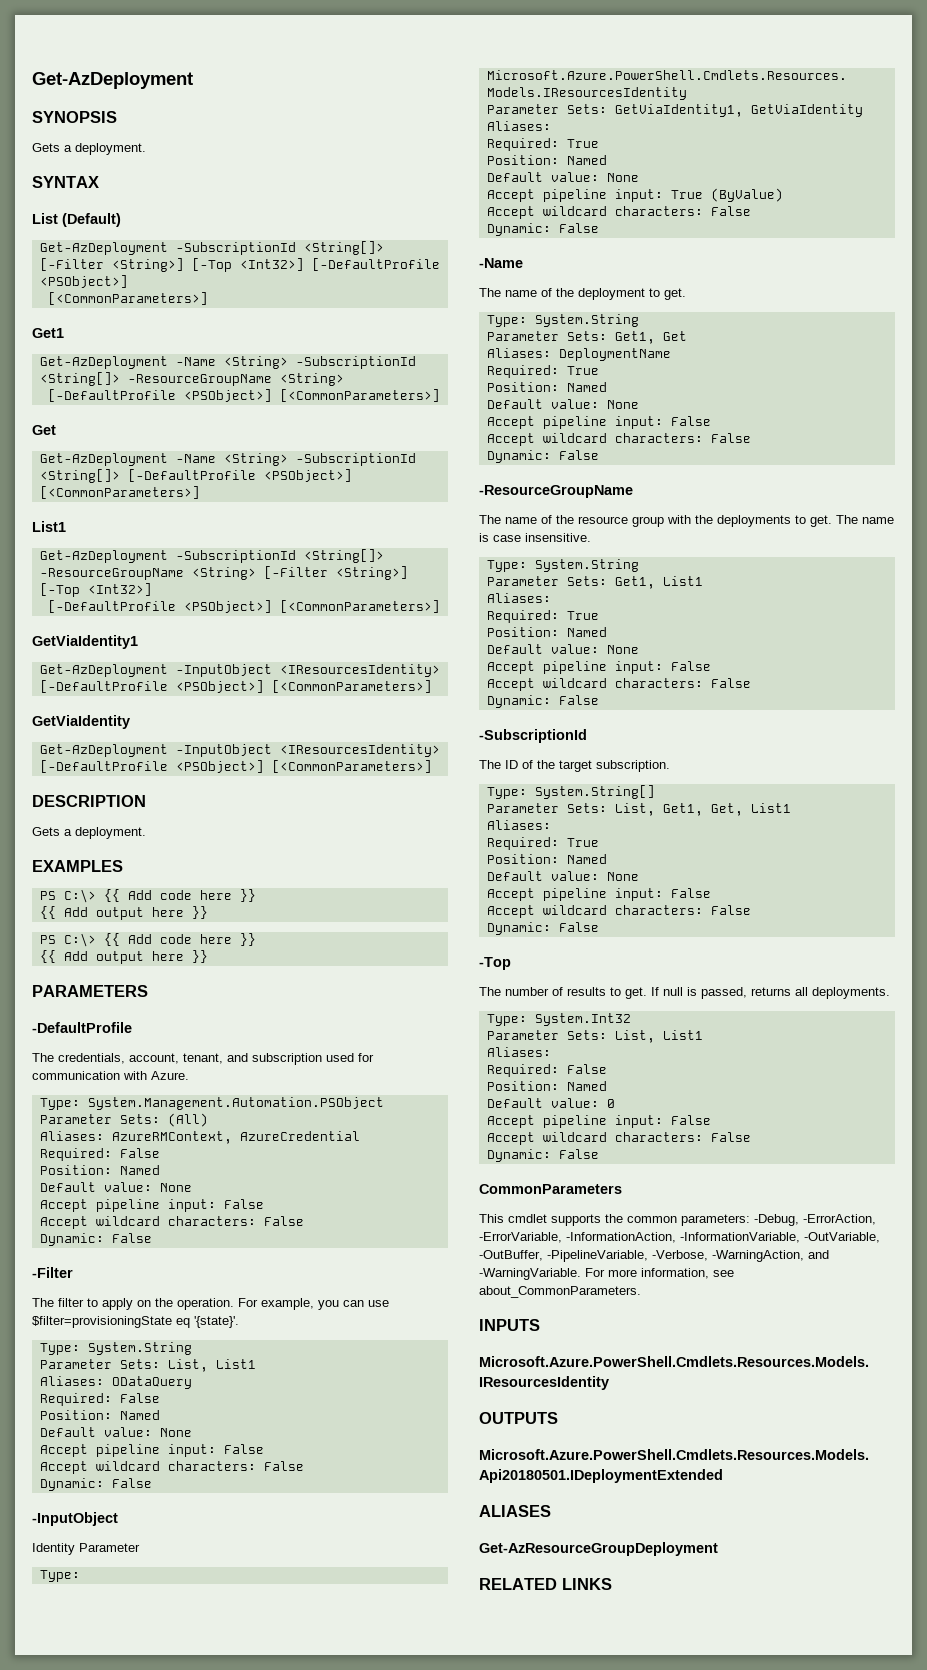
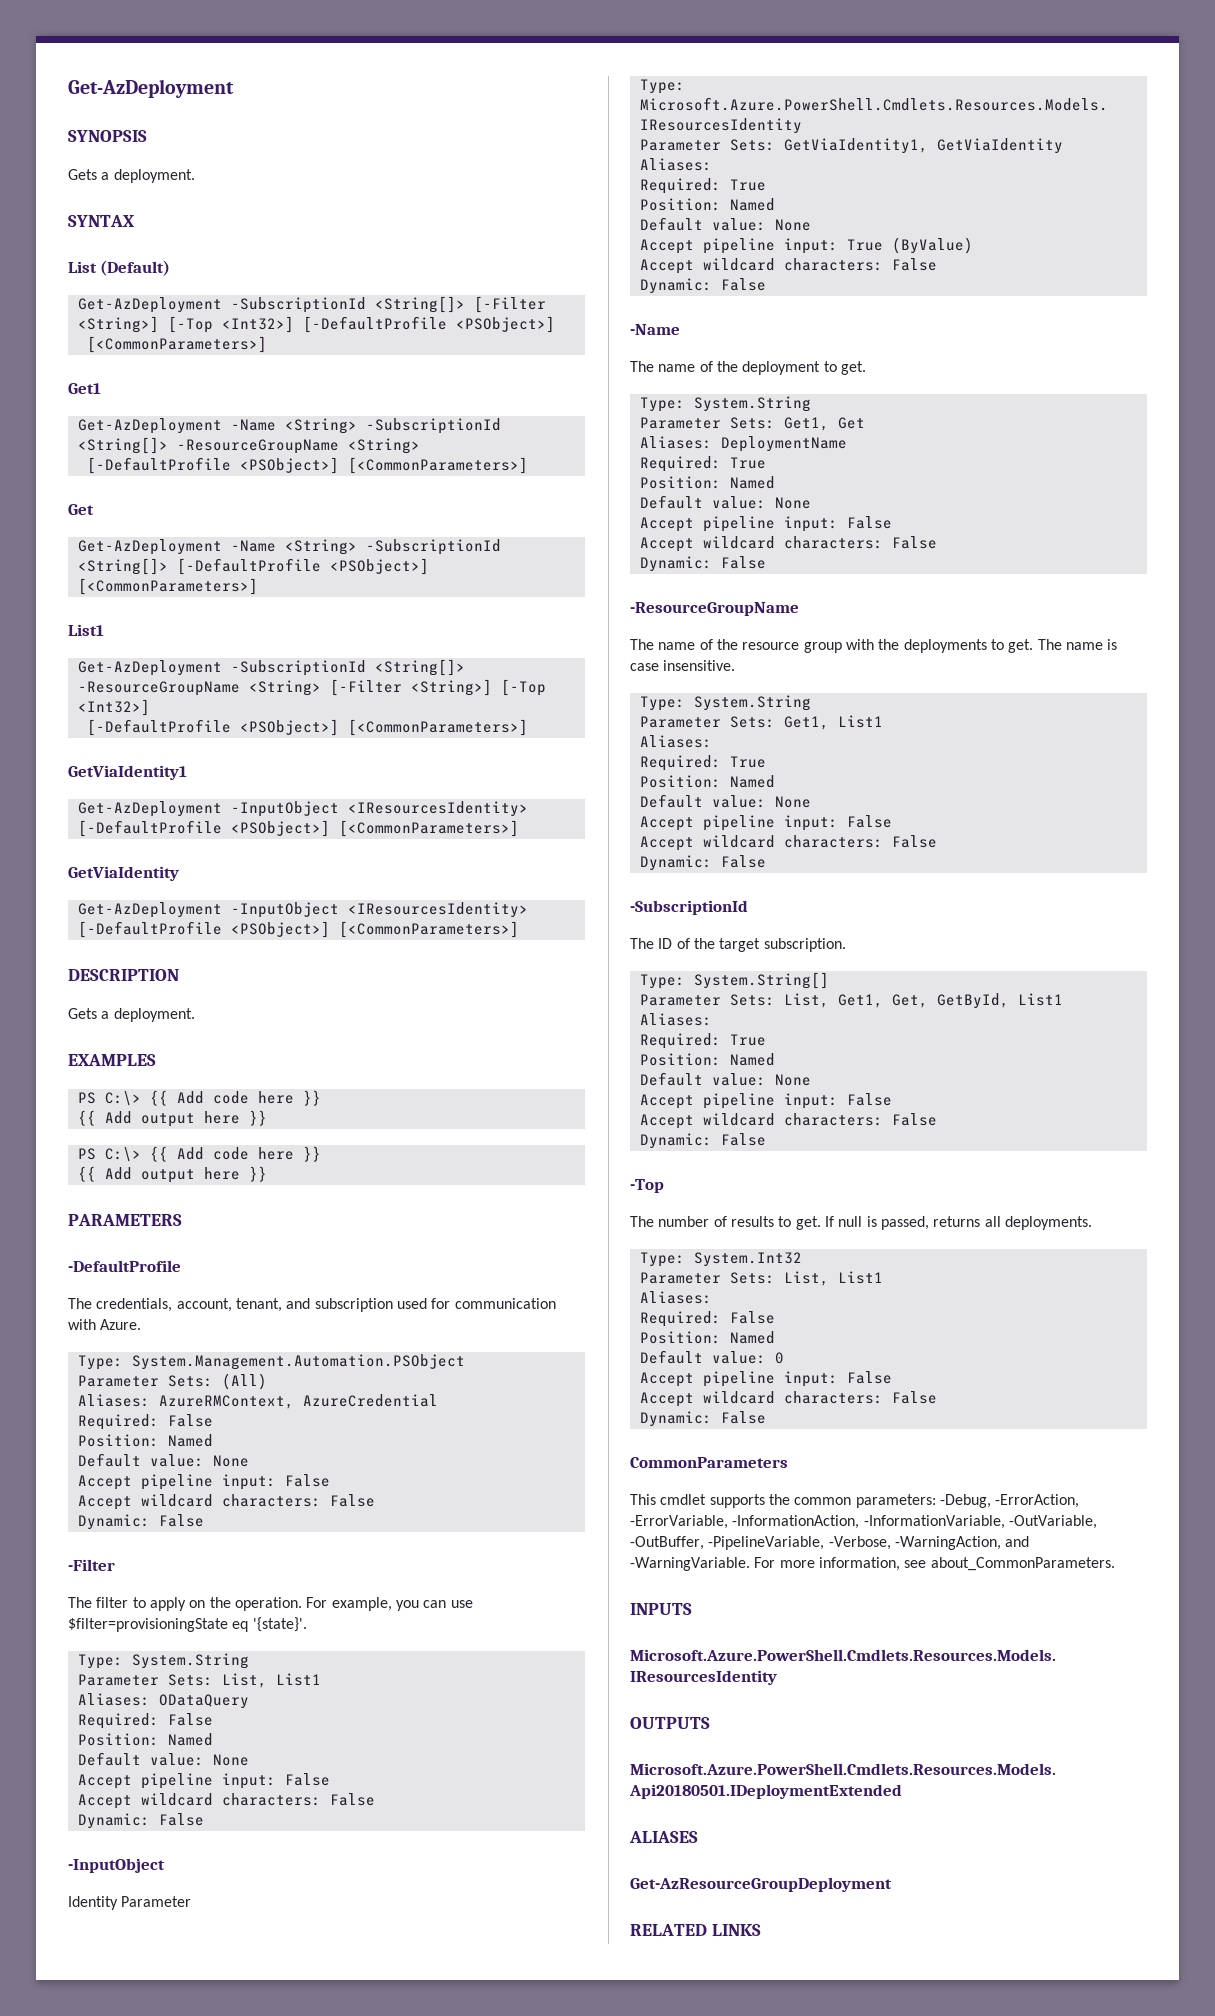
- Parameter Sets: List, Get1, Get, List1
+ Parameter Sets: List, Get1, Get, GetById, List1

